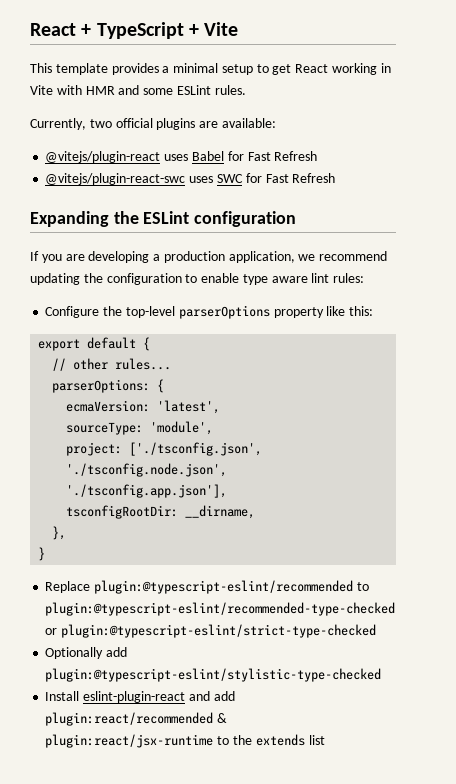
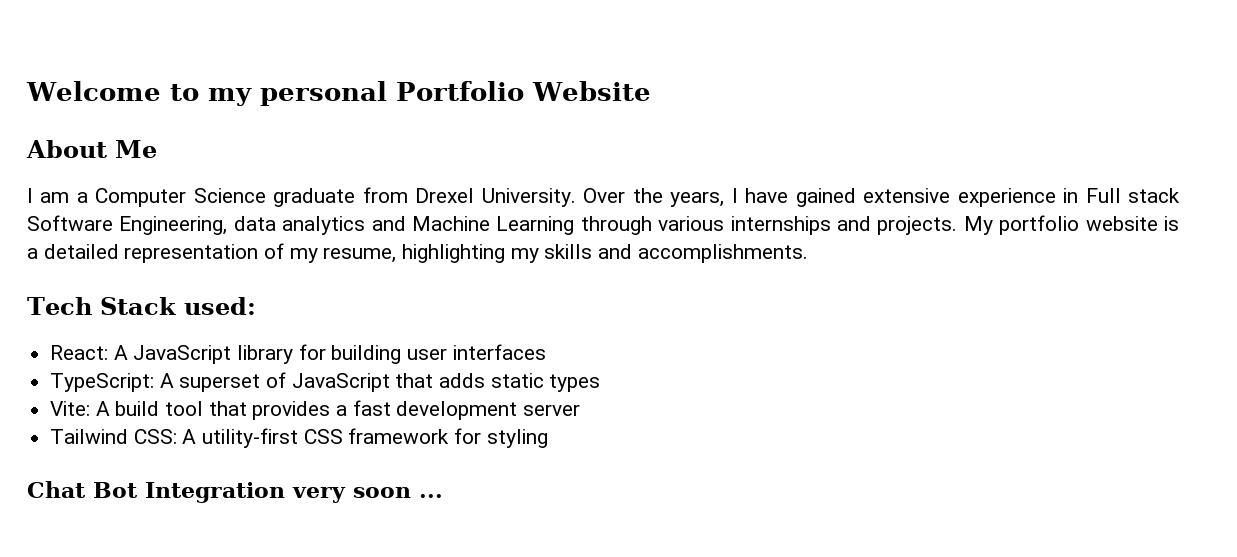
- React + TypeScript + Vite
- This template provides a minimal setup to get React working in Vite with HMR and some ESLint rules.
- Currently, two official plugins are available:
- @vitejs/plugin-react uses Babel for Fast Refresh
- @vitejs/plugin-react-swc uses SWC for Fast Refresh
- Expanding the ESLint configuration
- If you are developing a production application, we recommend updating the configuration to enable type aware lint rules:
- Configure the top-level parserOptions property like this:
- export default {
- // other rules...
- parserOptions: {
- ecmaVersion: 'latest',
- sourceType: 'module',
- project: ['./tsconfig.json', './tsconfig.node.json', './tsconfig.app.json'],
- tsconfigRootDir: __dirname,
- },
- }
- Replace plugin:@typescript-eslint/recommended to plugin:@typescript-eslint/recommended-type-checked or plugin:@typescript-eslint/strict-type-checked
- Optionally add plugin:@typescript-eslint/stylistic-type-checked
- Install eslint-plugin-react and add plugin:react/recommended & plugin:react/jsx-runtime to the extends list
+ Welcome to my personal Portfolio Website
+ About Me
+ I am a Computer Science graduate from Drexel University. Over the years, I have gained extensive experience in Full stack Software Engineering, data analytics and Machine Learning through various internships and projects. My portfolio website is a detailed representation of my resume, highlighting my skills and accomplishments.
+ Tech Stack used:
+ React: A JavaScript library for building user interfaces
+ TypeScript: A superset of JavaScript that adds static types
+ Vite: A build tool that provides a fast development server
+ Tailwind CSS: A utility-first CSS framework for styling
+ Chat Bot Integration very soon ...

